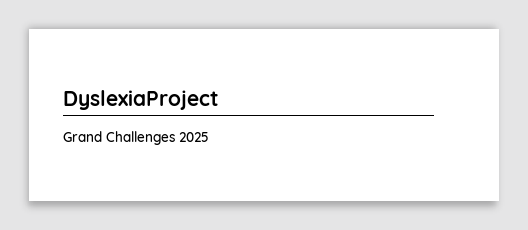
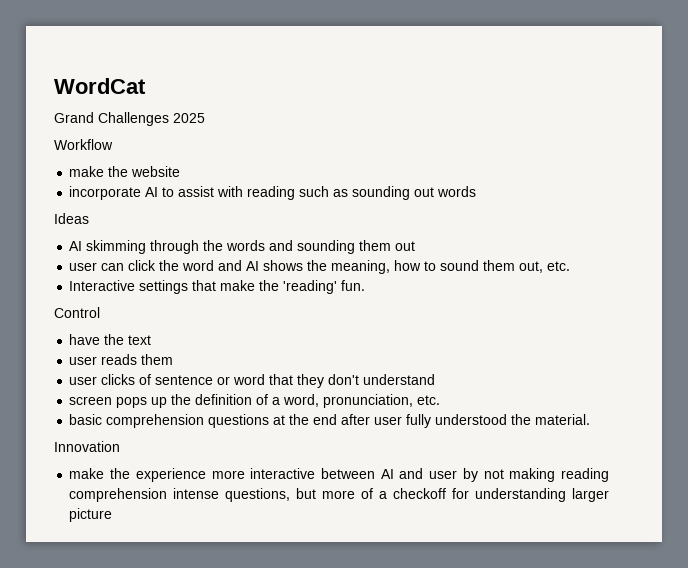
- DyslexiaProject
+ WordCat
+ Workflow
+ make the website
+ incorporate AI to assist with reading such as sounding out words
+ Ideas
+ AI skimming through the words and sounding them out
+ user can click the word and AI shows the meaning, how to sound them out, etc.
+ Interactive settings that make the 'reading' fun.
+ Control
+ have the text
+ user reads them
+ user clicks of sentence or word that they don't understand
+ screen pops up the definition of a word, pronunciation, etc.
+ basic comprehension questions at the end after user fully understood the material.
+ Innovation
+ make the experience more interactive between AI and user by not making reading comprehension intense questions, but more of a checkoff for understanding larger picture

